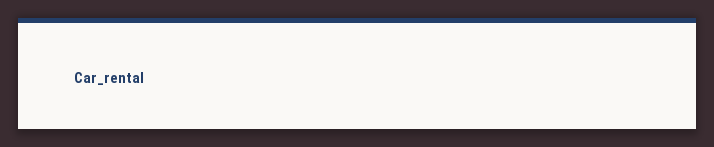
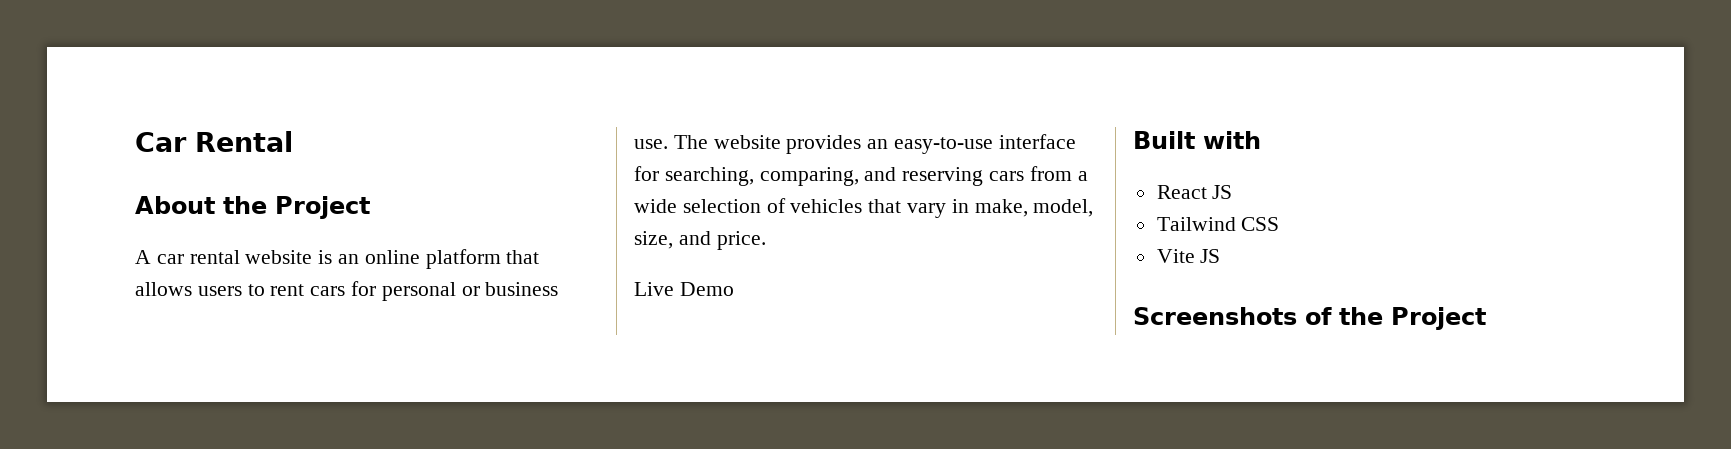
- Car_rental
+ Car Rental
+ About the Project
+ A car rental website is an online platform that allows users to rent cars for personal or business use. The website provides an easy-to-use interface for searching, comparing, and reserving cars from a wide selection of vehicles that vary in make, model, size, and price.
+ Live Demo
+ Built with
+ React JS
+ Tailwind CSS
+ Vite JS
+ Screenshots of the Project

